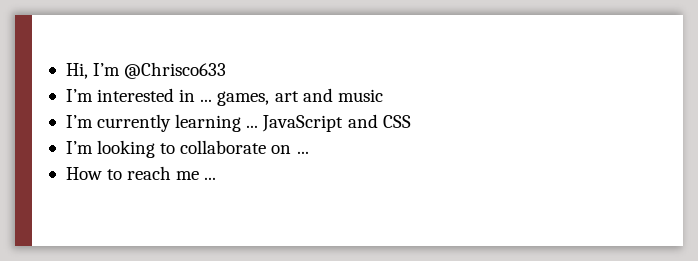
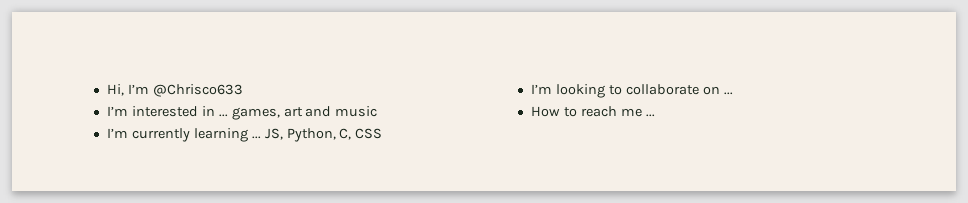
- JavaScript and CSS
+ JS, Python, C, CSS

